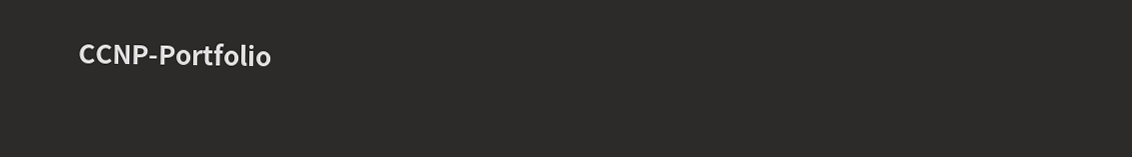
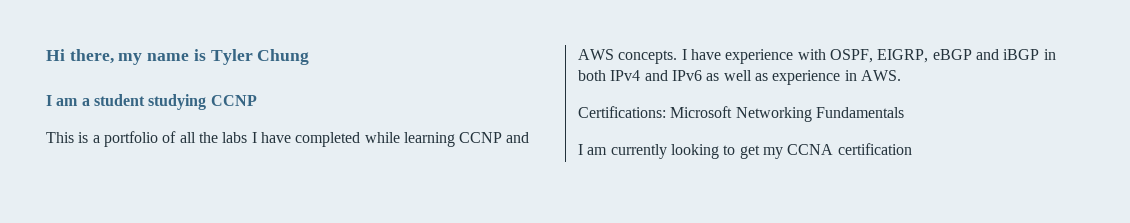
- CCNP-Portfolio
+ Hi there, my name is Tyler Chung
+ I am a student studying CCNP
+ This is a portfolio of all the labs I have completed while learning CCNP and AWS concepts. I have experience with OSPF, EIGRP, eBGP and iBGP in both IPv4 and IPv6 as well as experience in AWS.
+ Certifications: Microsoft Networking Fundamentals
+ I am currently looking to get my CCNA certification

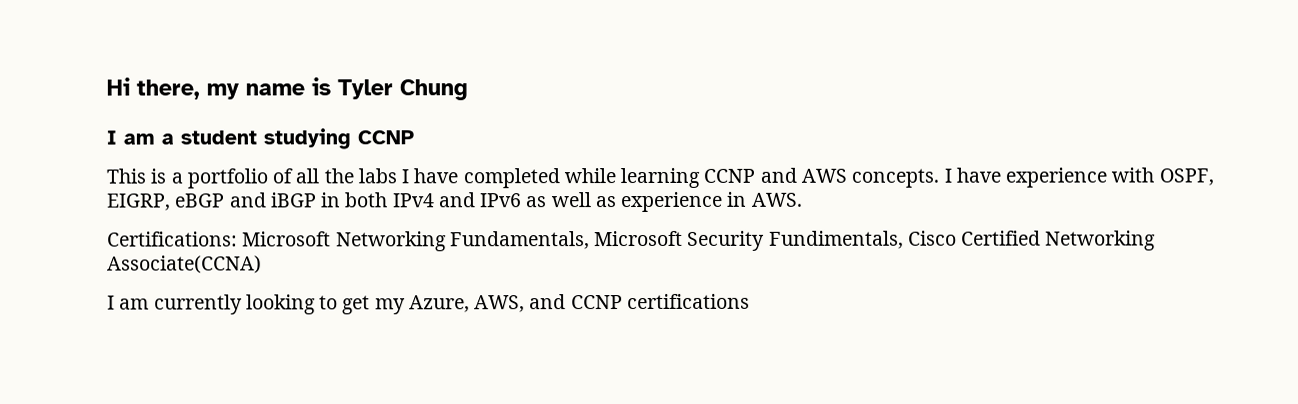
- Certifications: Microsoft Networking Fundamentals
+ Certifications: Microsoft Networking Fundamentals, Microsoft Security Fundimentals, Cisco Certified Networking Associate(CCNA)
- I am currently looking to get my CCNA certification
+ I am currently looking to get my Azure, AWS, and CCNP certifications

